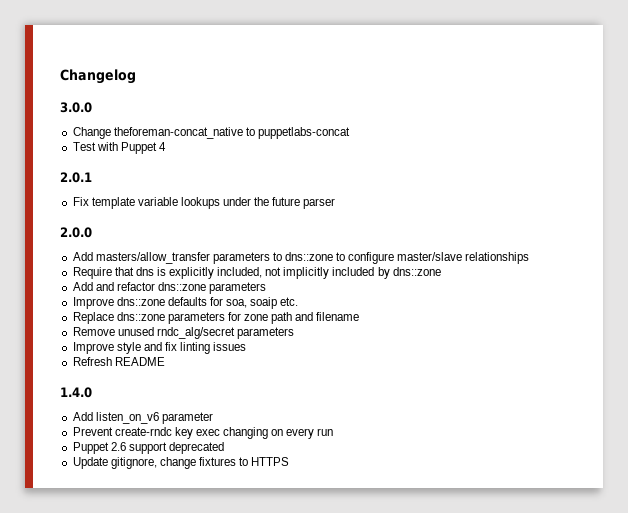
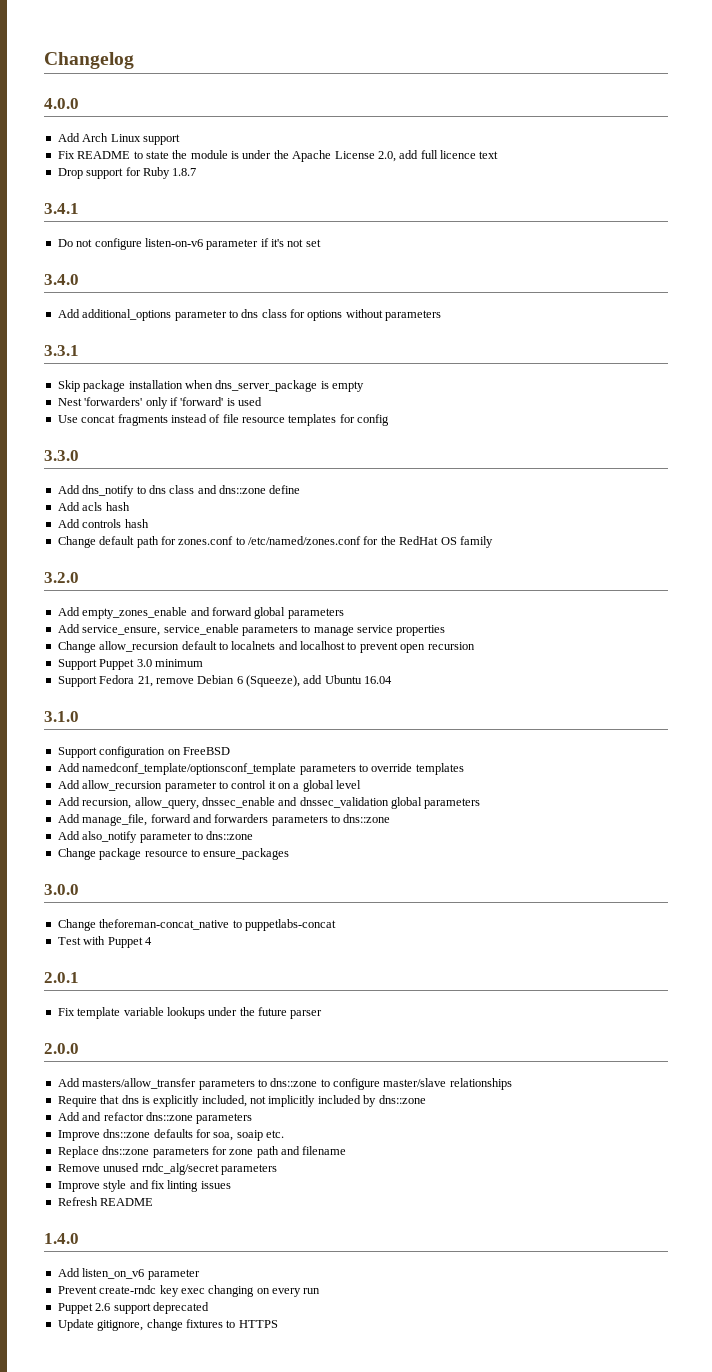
+ 4.0.0
+ Add Arch Linux support
+ Fix README to state the module is under the Apache License 2.0, add full licence text
+ Drop support for Ruby 1.8.7
+ 3.4.1
+ Do not configure listen-on-v6 parameter if it's not set
+ 3.4.0
+ Add additional_options parameter to dns class for options without parameters
+ 3.3.1
+ Skip package installation when dns_server_package is empty
+ Nest 'forwarders' only if 'forward' is used
+ Use concat fragments instead of file resource templates for config
+ 3.3.0
+ Add dns_notify to dns class and dns::zone define
+ Add acls hash
+ Add controls hash
+ Change default path for zones.conf to /etc/named/zones.conf for the RedHat OS family
+ 3.2.0
+ Add empty_zones_enable and forward global parameters
+ Add service_ensure, service_enable parameters to manage service properties
+ Change allow_recursion default to localnets and localhost to prevent open recursion
+ Support Puppet 3.0 minimum
+ Support Fedora 21, remove Debian 6 (Squeeze), add Ubuntu 16.04
+ 3.1.0
+ Support configuration on FreeBSD
+ Add namedconf_template/optionsconf_template parameters to override templates
+ Add allow_recursion parameter to control it on a global level
+ Add recursion, allow_query, dnssec_enable and dnssec_validation global parameters
+ Add manage_file, forward and forwarders parameters to dns::zone
+ Add also_notify parameter to dns::zone
+ Change package resource to ensure_packages

